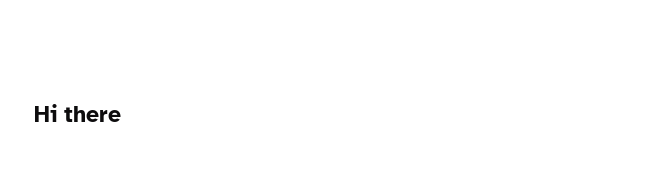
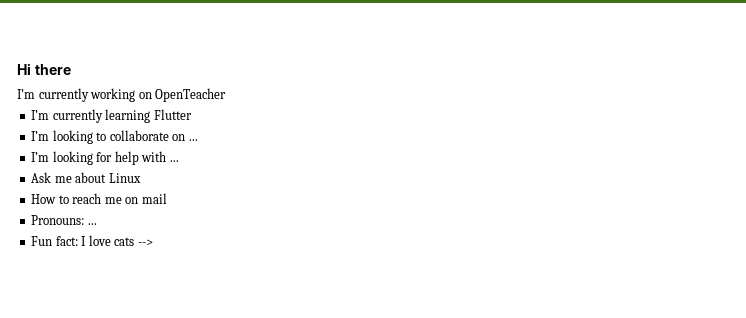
+ I’m currently working on OpenTeacher
+ I’m currently learning Flutter
+ I’m looking to collaborate on ...
+ I’m looking for help with ...
+ Ask me about Linux
+ How to reach me on mail
+ Pronouns: ...
+ Fun fact: I love cats -->

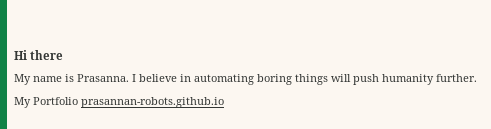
- I’m currently working on OpenTeacher
- I’m currently learning Flutter
- I’m looking to collaborate on ...
- I’m looking for help with ...
- Ask me about Linux
- How to reach me on mail
- Pronouns: ...
- Fun fact: I love cats -->
+ My name is Prasanna. I believe in automating boring things will push humanity further.
+ My Portfolio prasannan-robots.github.io

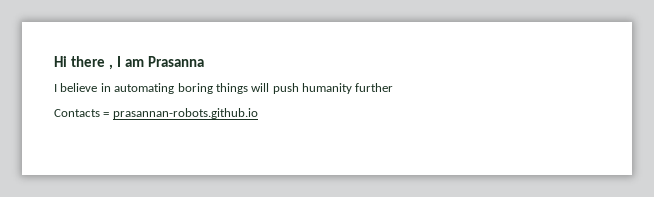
- Hi there
- My name is Prasanna. I believe in automating boring things will push humanity further.
- My Portfolio prasannan-robots.github.io
+ Hi there , I am Prasanna
+ I believe in automating boring things will push humanity further
+ Contacts = prasannan-robots.github.io

